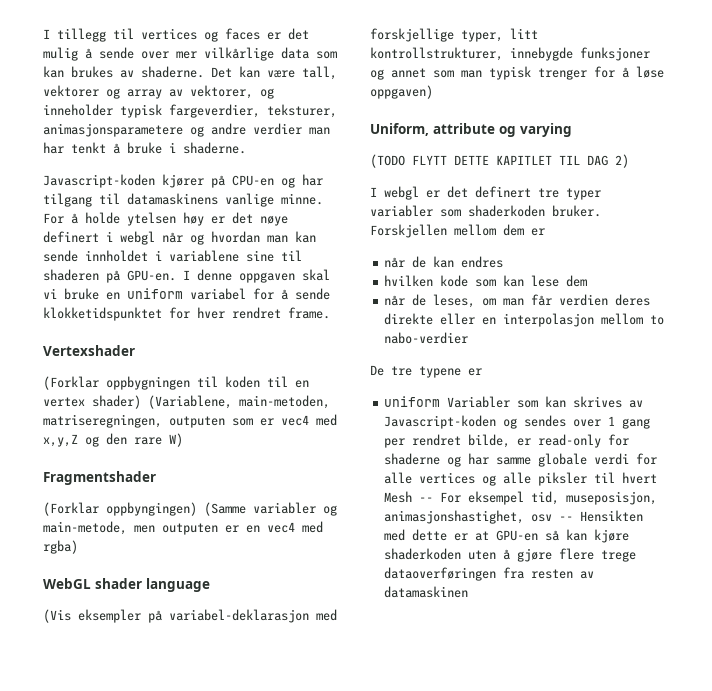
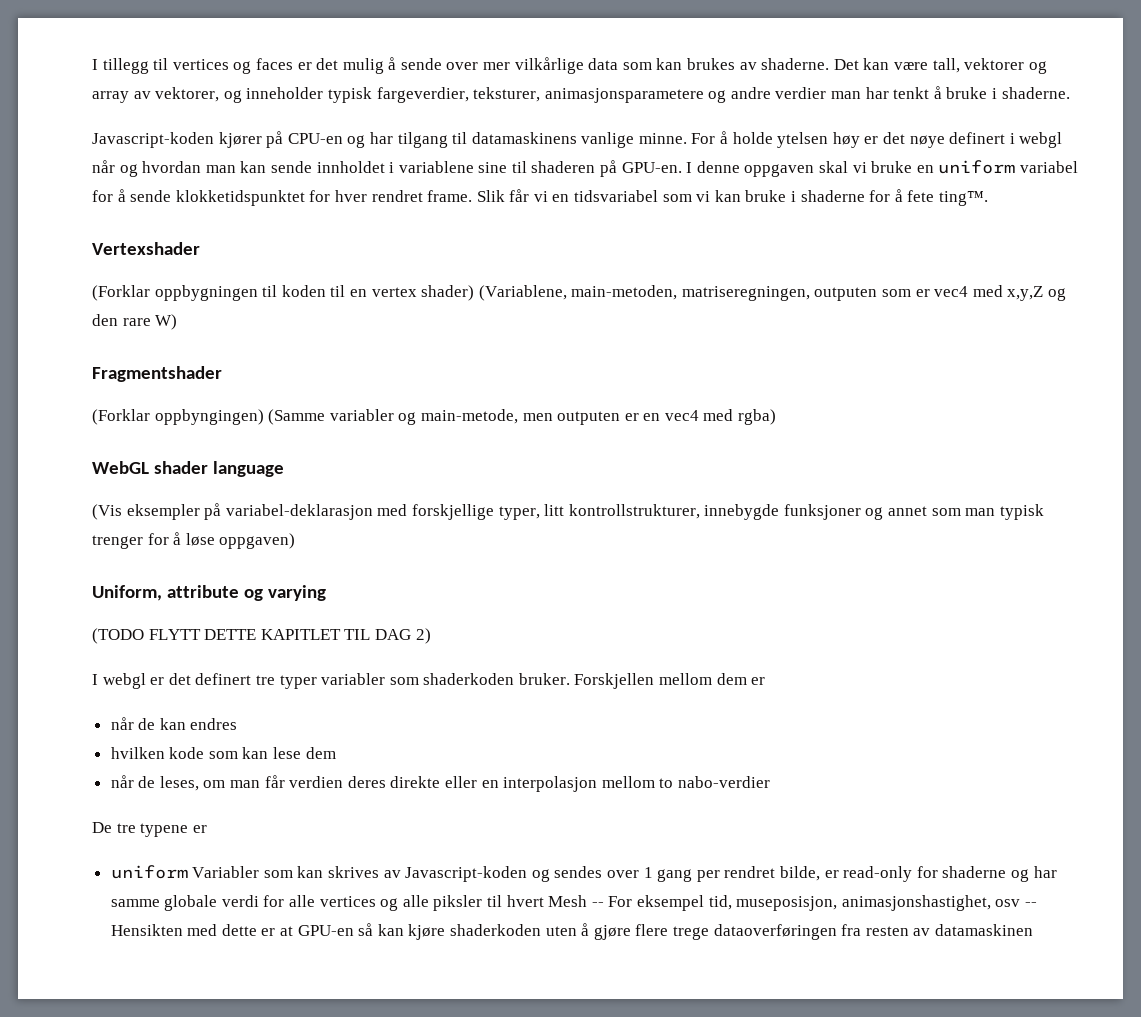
+ Slik får vi en tidsvariabel som vi kan bruke i shaderne for å fete ting™.

